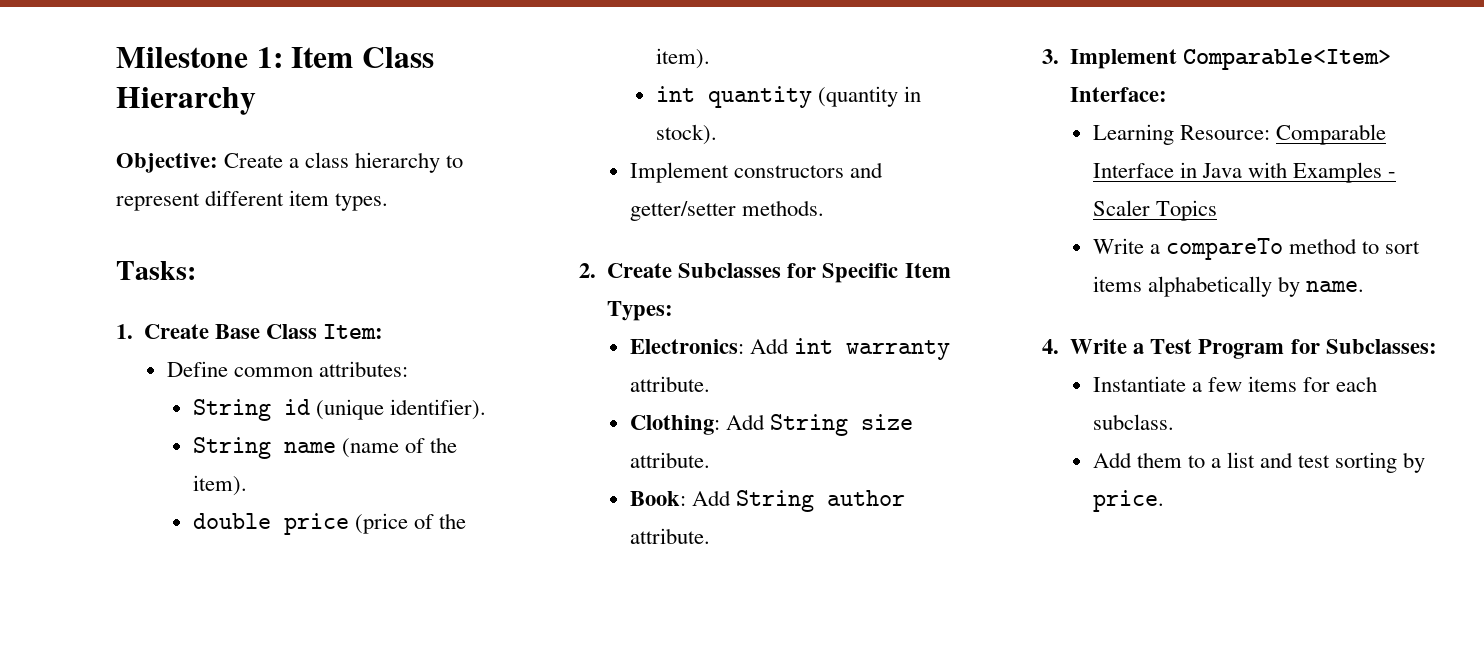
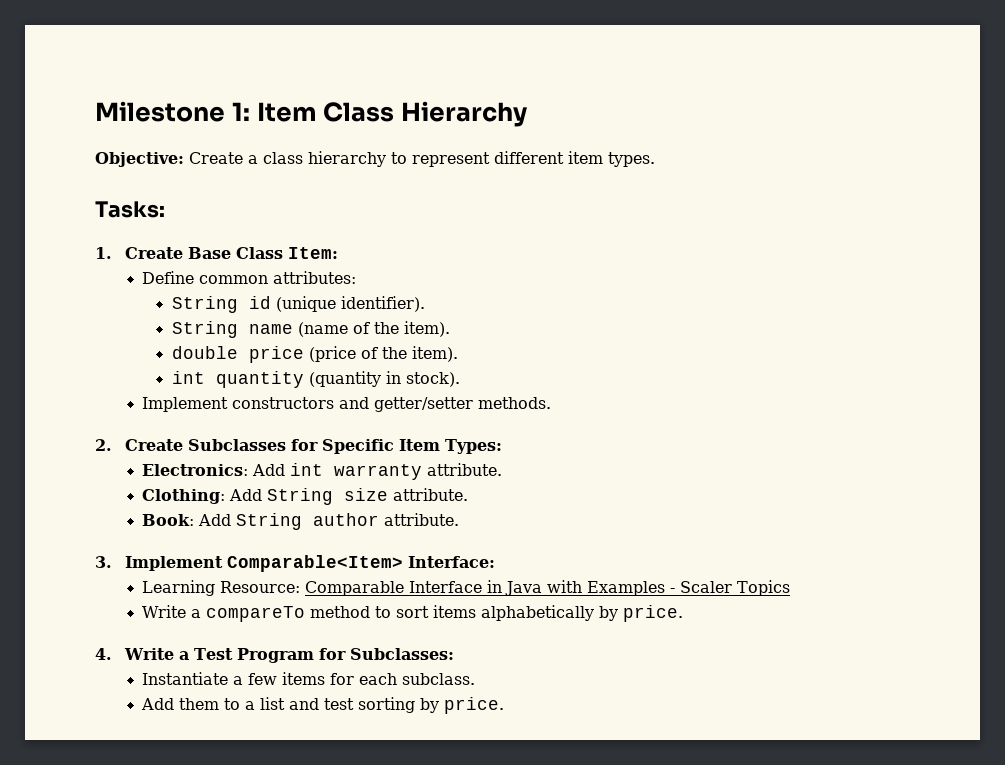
- Write a compareTo method to sort items alphabetically by name.
+ Write a compareTo method to sort items alphabetically by price.

